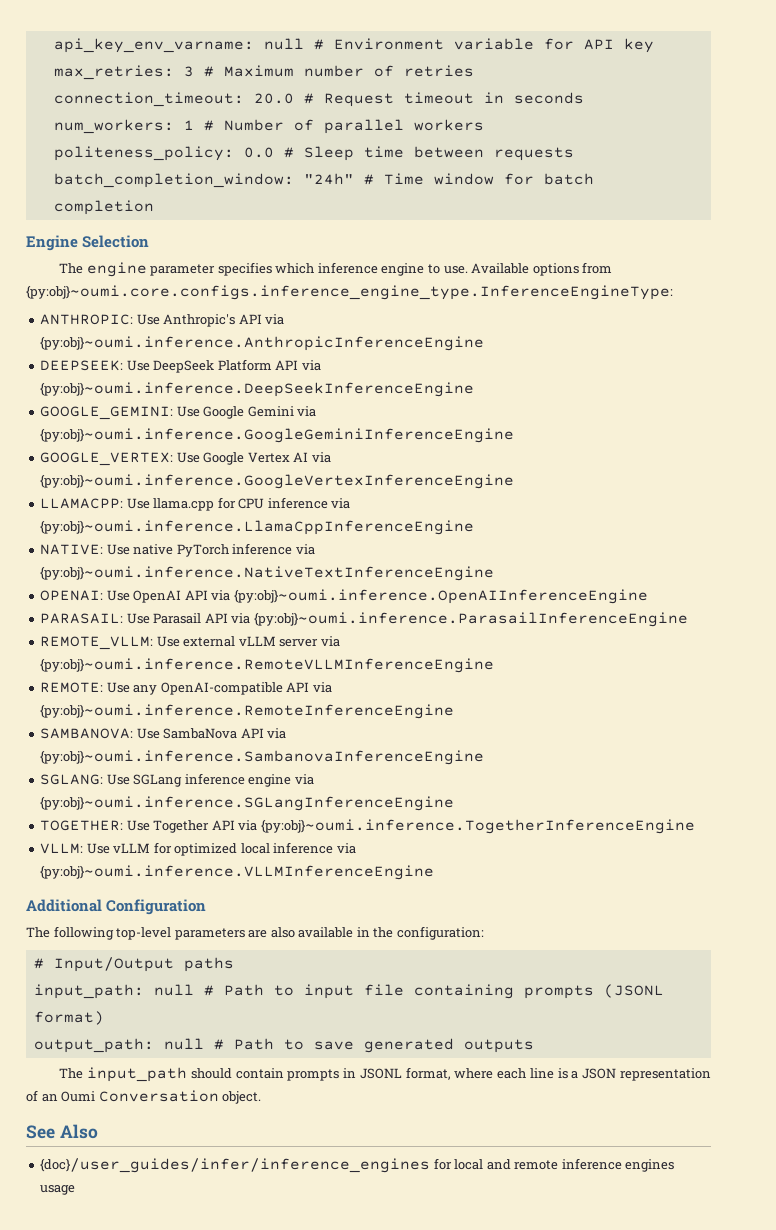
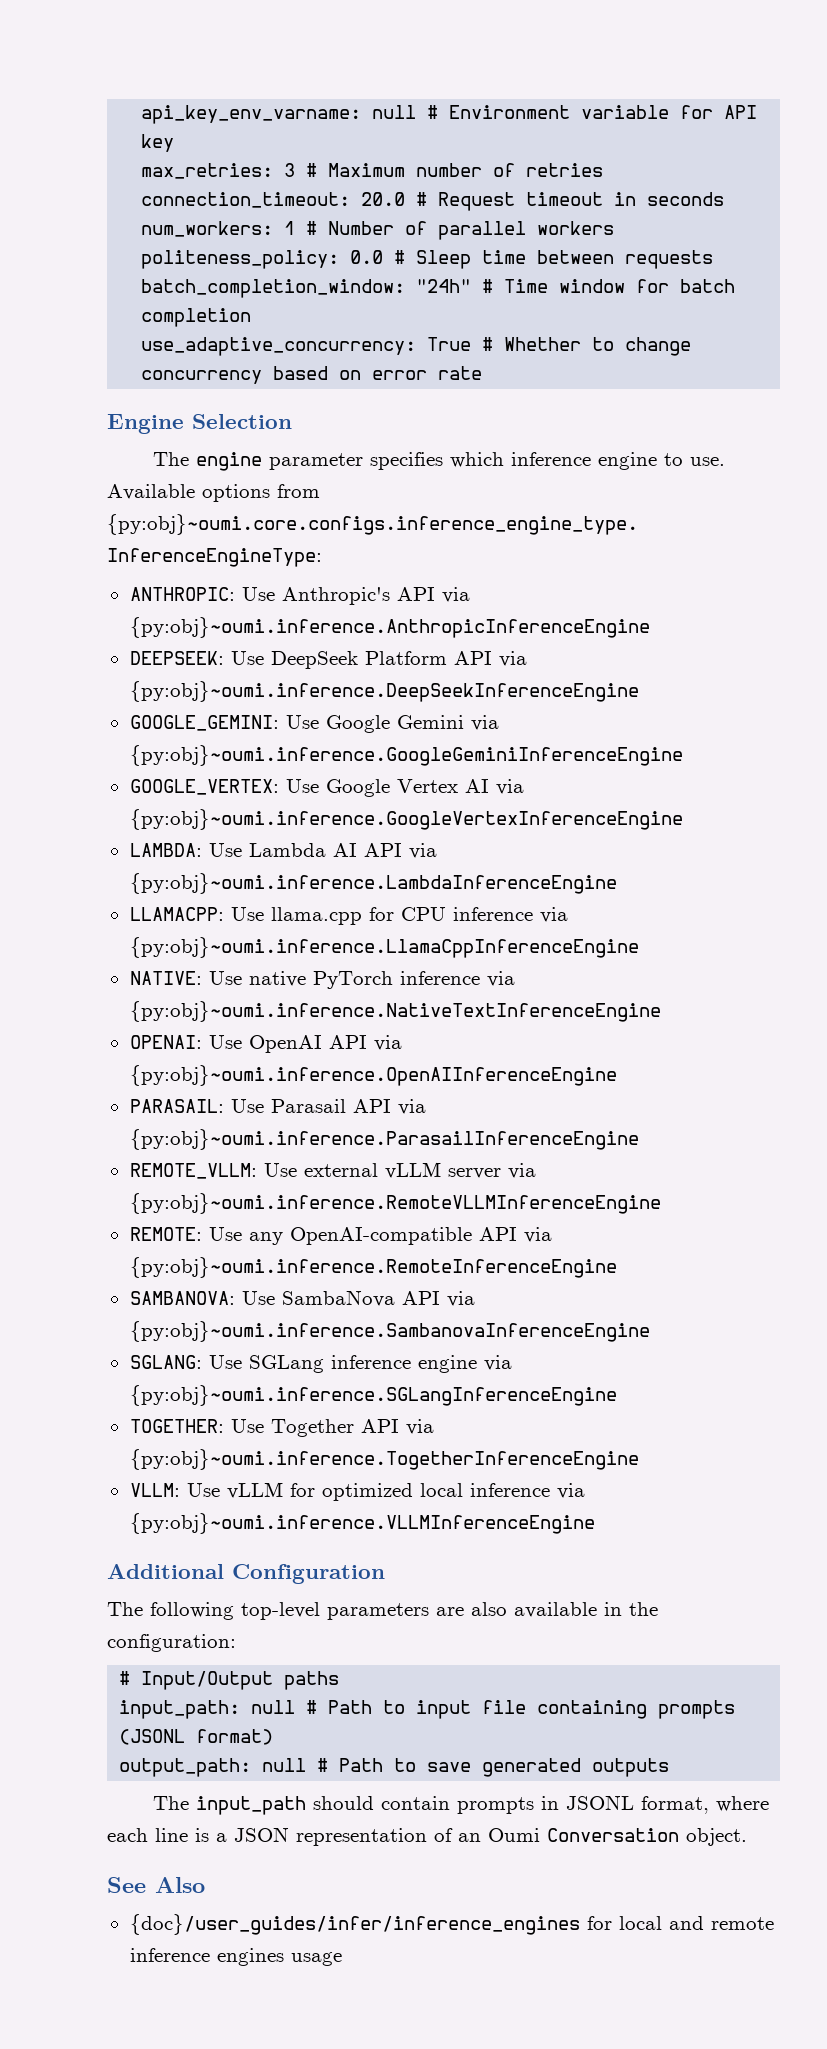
+ use_adaptive_concurrency: True # Whether to change concurrency based on error rate
+ LAMBDA: Use Lambda AI API via {py:obj}~oumi.inference.LambdaInferenceEngine

